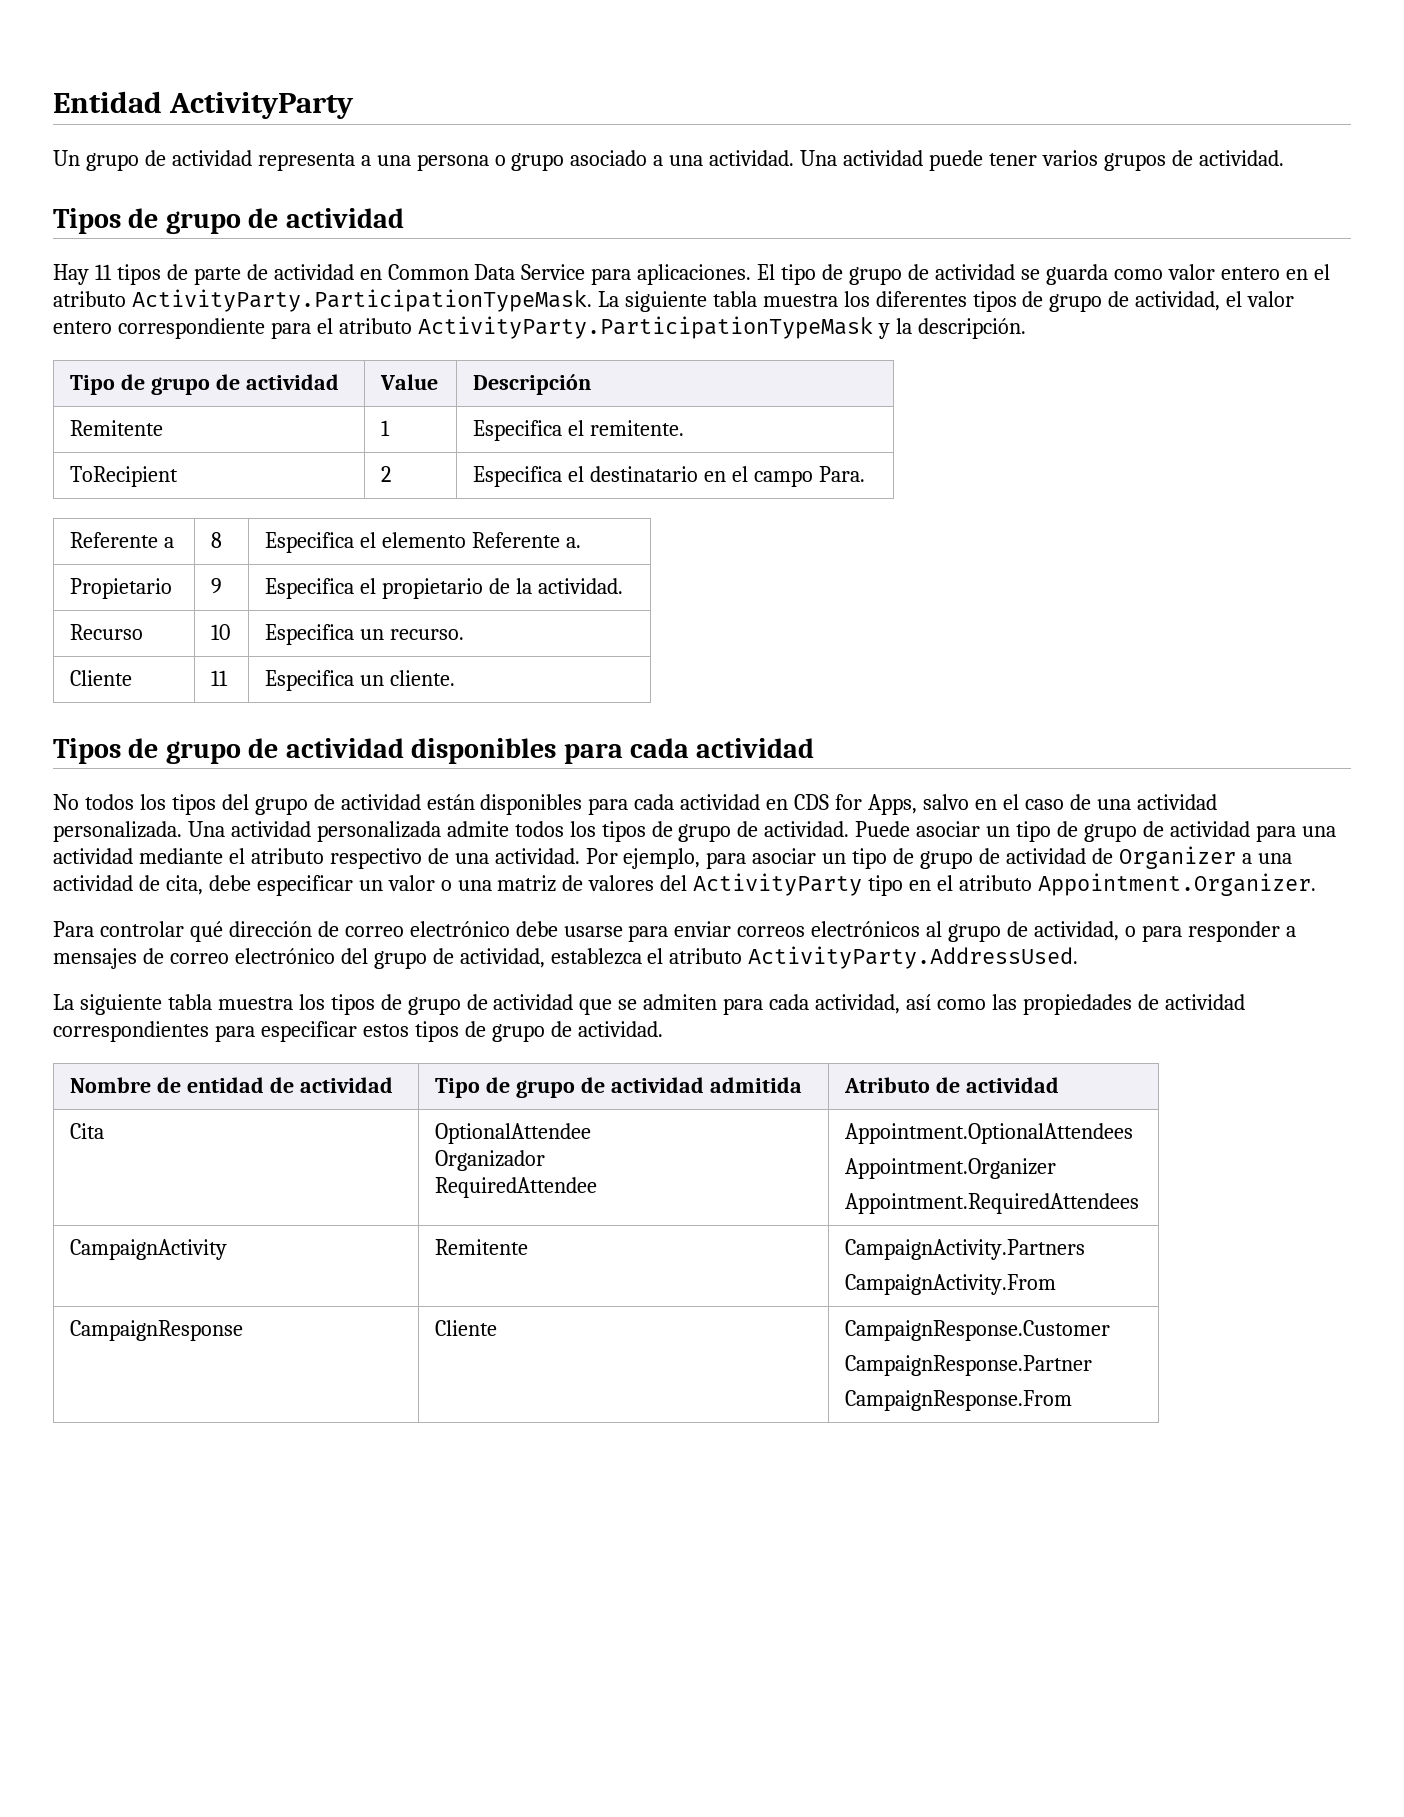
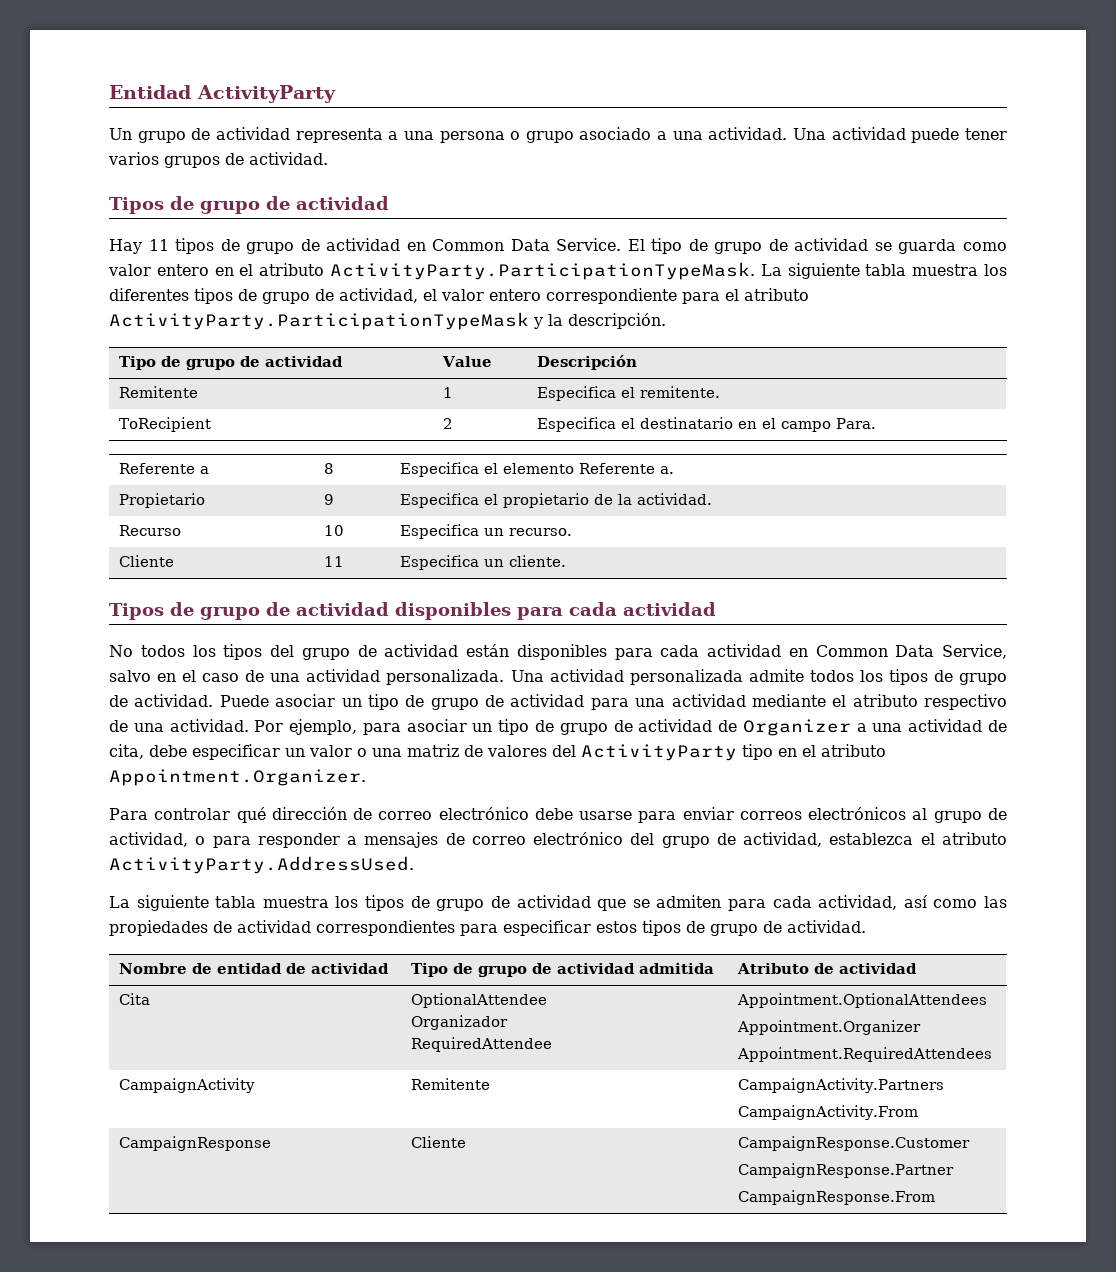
- Hay 11 tipos de parte de actividad en Common Data Service para aplicaciones.
+ Hay 11 tipos de grupo de actividad en Common Data Service.
- No todos los tipos del grupo de actividad están disponibles para cada actividad en CDS for Apps, salvo en el caso de una actividad personalizada.
+ No todos los tipos del grupo de actividad están disponibles para cada actividad en Common Data Service, salvo en el caso de una actividad personalizada.

